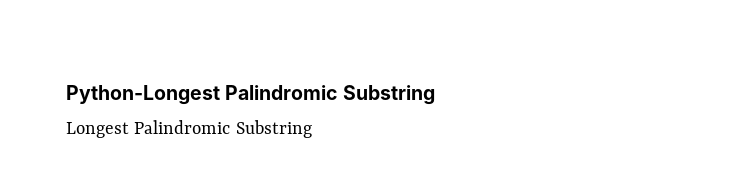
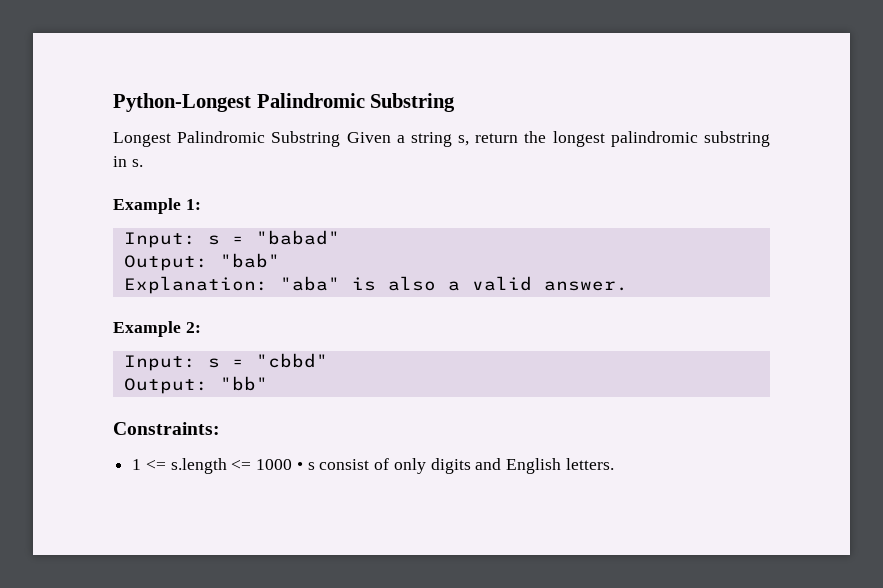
- Longest Palindromic Substring
+ Longest Palindromic Substring Given a string s, return the longest palindromic substring in s.
+ Example 1:
+ Input: s = "babad"
+ Output: "bab"
+ Explanation: "aba" is also a valid answer.
+ Example 2:
+ Input: s = "cbbd"
+ Output: "bb"
+ Constraints:
+ 1 <= s.length <= 1000 • s consist of only digits and English letters.

